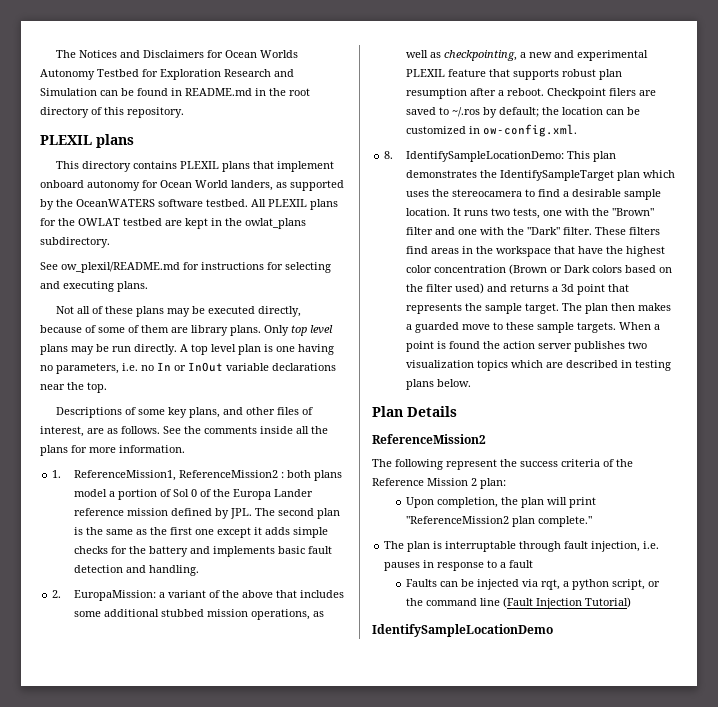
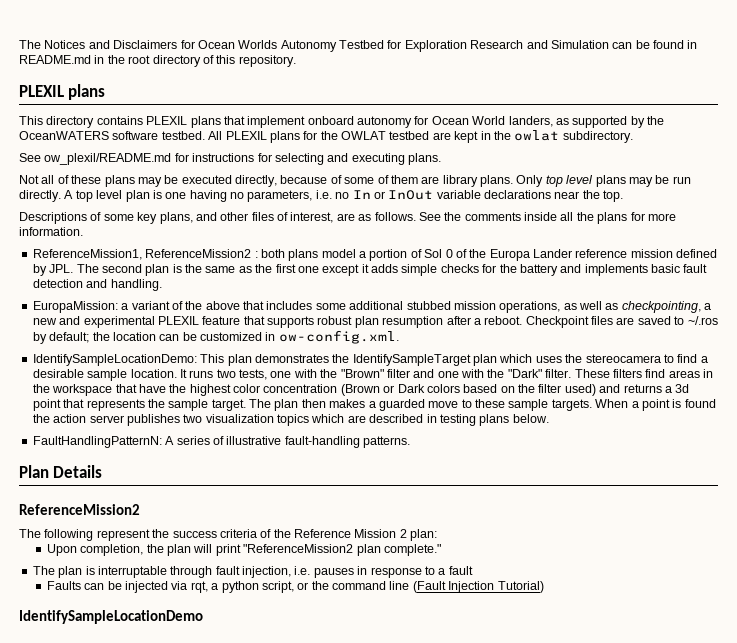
- All PLEXIL plans for the OWLAT testbed are kept in the owlat_plans subdirectory.
+ All PLEXIL plans for the OWLAT testbed are kept in the owlat subdirectory.
- 1. ReferenceMission1, ReferenceMission2 : both plans model a portion of Sol 0 of the Europa Lander reference mission defined by JPL. The second plan is the same as the first one except it adds simple checks for the battery and implements basic fault detection and handling.
+ ReferenceMission1, ReferenceMission2 : both plans model a portion of Sol 0 of the Europa Lander reference mission defined by JPL. The second plan is the same as the first one except it adds simple checks for the battery and implements basic fault detection and handling.
- 2. EuropaMission: a variant of the above that includes some additional stubbed mission operations, as well as checkpointing, a new and experimental PLEXIL feature that supports robust plan resumption after a reboot.
+ EuropaMission: a variant of the above that includes some additional stubbed mission operations, as well as checkpointing, a new and experimental PLEXIL feature that supports robust plan resumption after a reboot.
- Checkpoint filers are saved to ~/.ros by default; the location can be customized in ow-config.xml.
+ Checkpoint files are saved to ~/.ros by default; the location can be customized in ow-config.xml.
- 8. IdentifySampleLocationDemo: This plan demonstrates the IdentifySampleTarget plan which uses the stereocamera to find a desirable sample location.
+ IdentifySampleLocationDemo: This plan demonstrates the IdentifySampleTarget plan which uses the stereocamera to find a desirable sample location.
+ FaultHandlingPatternN: A series of illustrative fault-handling patterns.

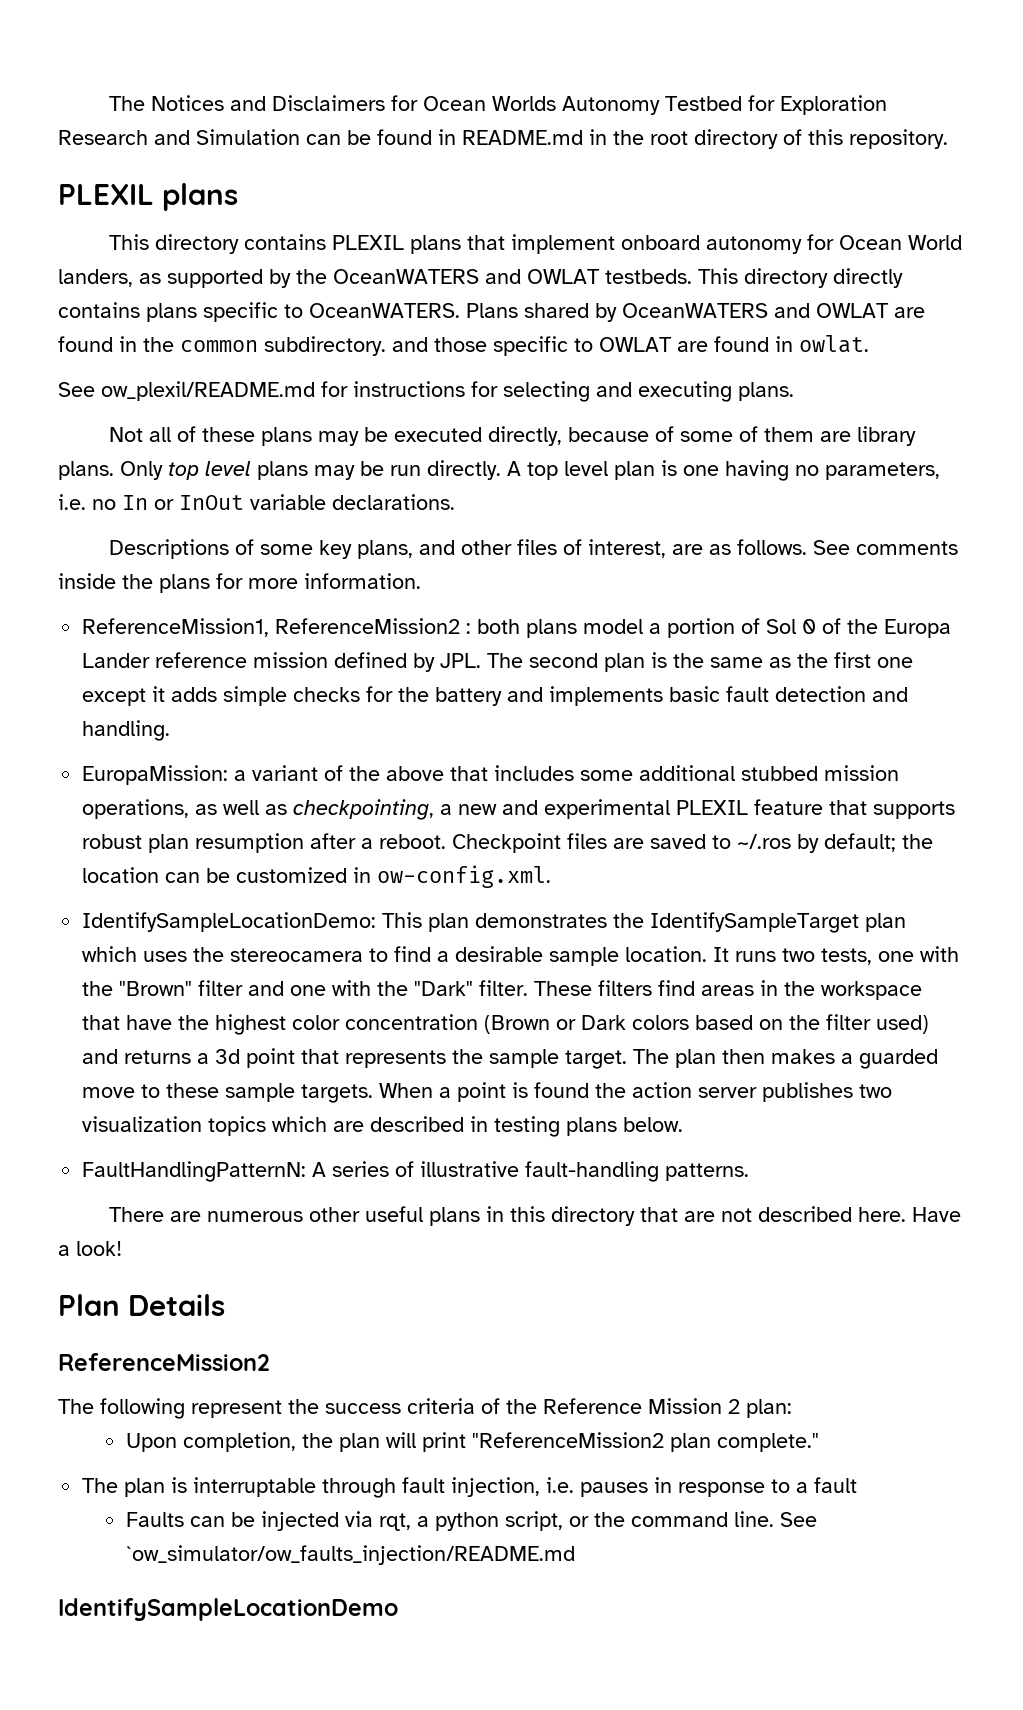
- This directory contains PLEXIL plans that implement onboard autonomy for Ocean World landers, as supported by the OceanWATERS software testbed. All PLEXIL plans for the OWLAT testbed are kept in the owlat subdirectory.
+ This directory contains PLEXIL plans that implement onboard autonomy for Ocean World landers, as supported by the OceanWATERS and OWLAT testbeds. This directory directly contains plans specific to OceanWATERS. Plans shared by OceanWATERS and OWLAT are found in the common subdirectory. and those specific to OWLAT are found in owlat.
- A top level plan is one having no parameters, i.e. no In or InOut variable declarations near the top.
+ A top level plan is one having no parameters, i.e. no In or InOut variable declarations.
- See the comments inside all the plans for more information.
+ See comments inside the plans for more information.
+ There are numerous other useful plans in this directory that are not described here. Have a look!
- Faults can be injected via rqt, a python script, or the command line (Fault Injection Tutorial)
+ Faults can be injected via rqt, a python script, or the command line. See `ow_simulator/ow_faults_injection/README.md

